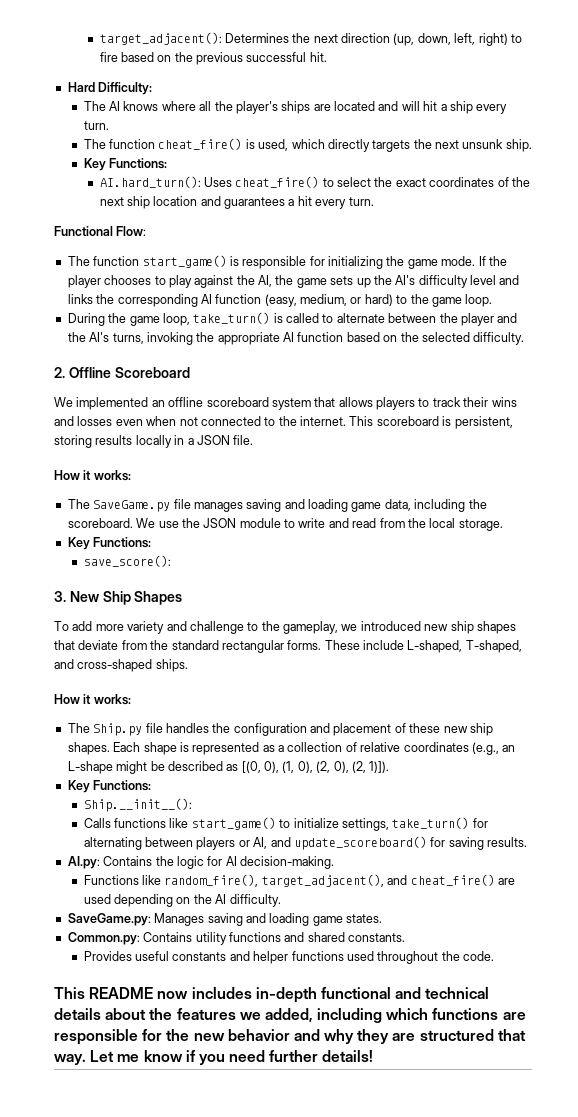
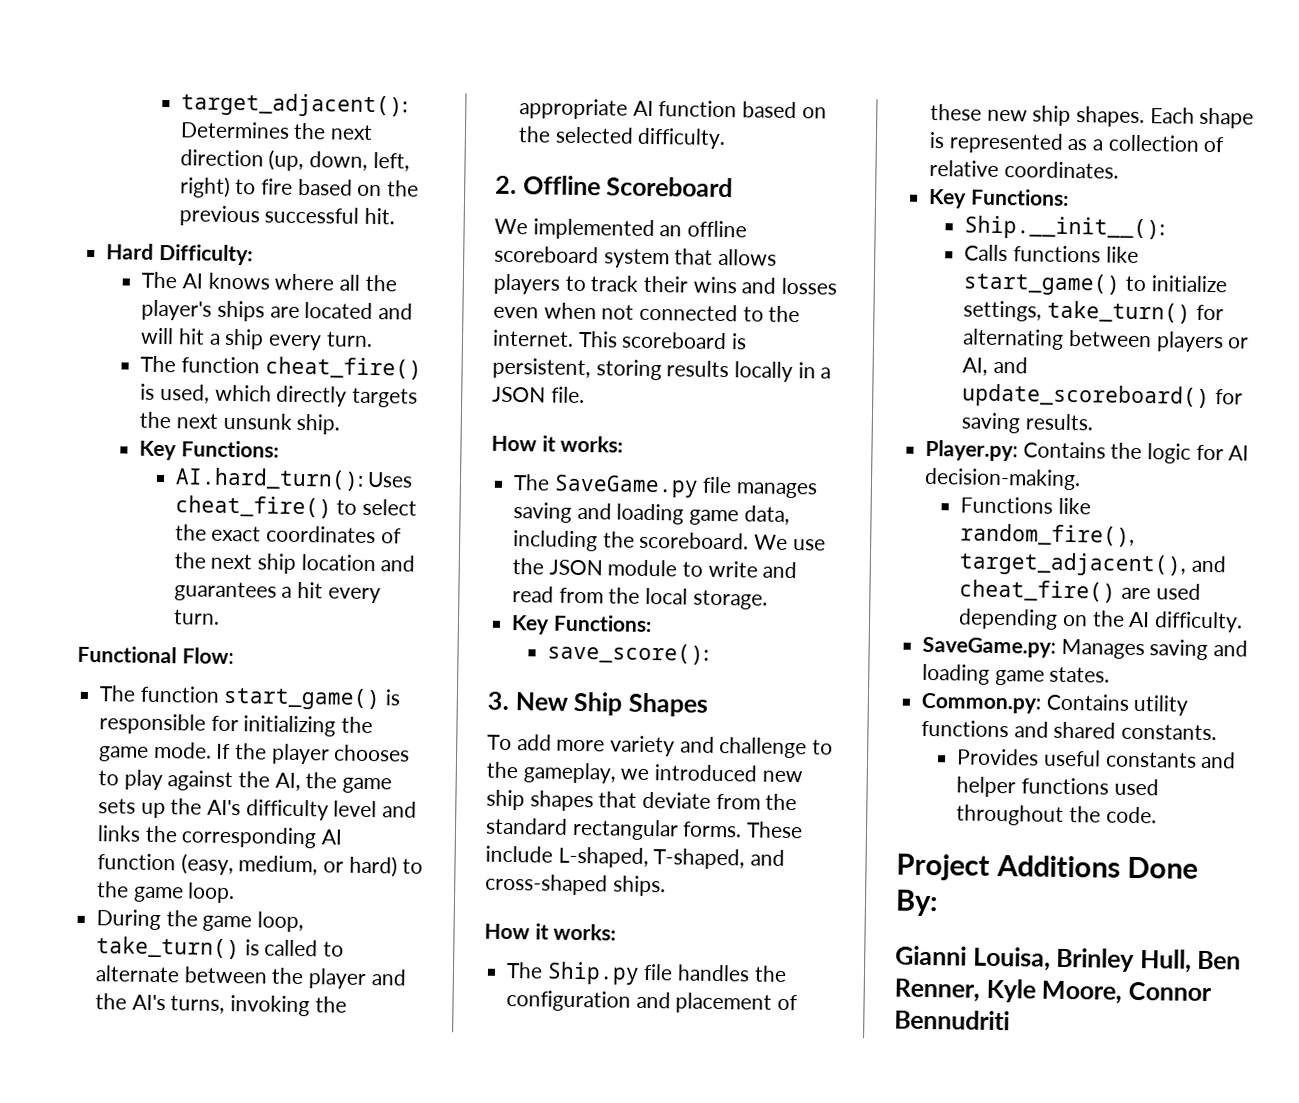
- Each shape is represented as a collection of relative coordinates (e.g., an L-shape might be described as [(0, 0), (1, 0), (2, 0), (2, 1)]).
+ Each shape is represented as a collection of relative coordinates.
- AI.py: Contains the logic for AI decision-making.
+ Player.py: Contains the logic for AI decision-making.
- This README now includes in-depth functional and technical details about the features we added, including which functions are responsible for the new behavior and why they are structured that way. Let me know if you need further details!
+ Project Additions Done By:
+ Gianni Louisa, Brinley Hull, Ben Renner, Kyle Moore, Connor Bennudriti

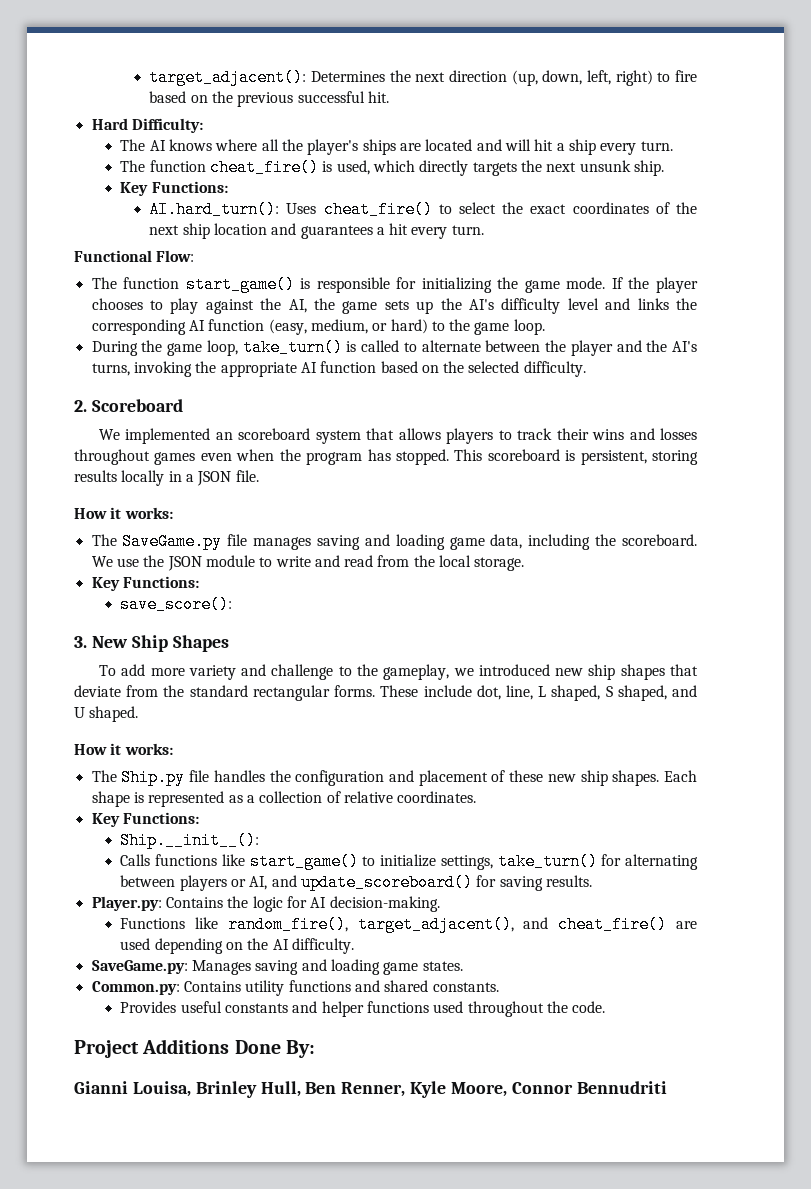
- 2. Offline Scoreboard
+ 2. Scoreboard
- We implemented an offline scoreboard system that allows players to track their wins and losses even when not connected to the internet.
+ We implemented an scoreboard system that allows players to track their wins and losses throughout games even when the program has stopped.
- These include L-shaped, T-shaped, and cross-shaped ships.
+ These include dot, line, L shaped, S shaped, and U shaped.

